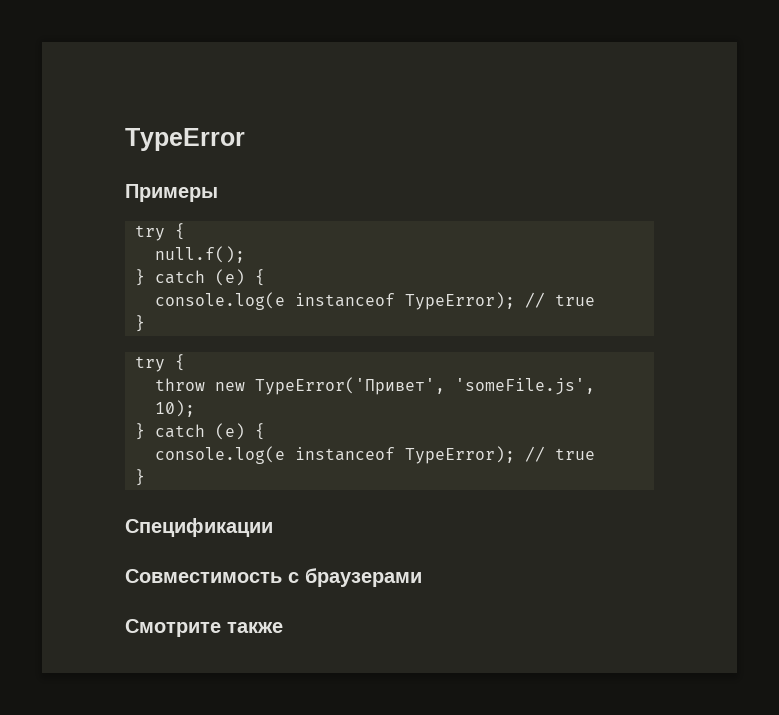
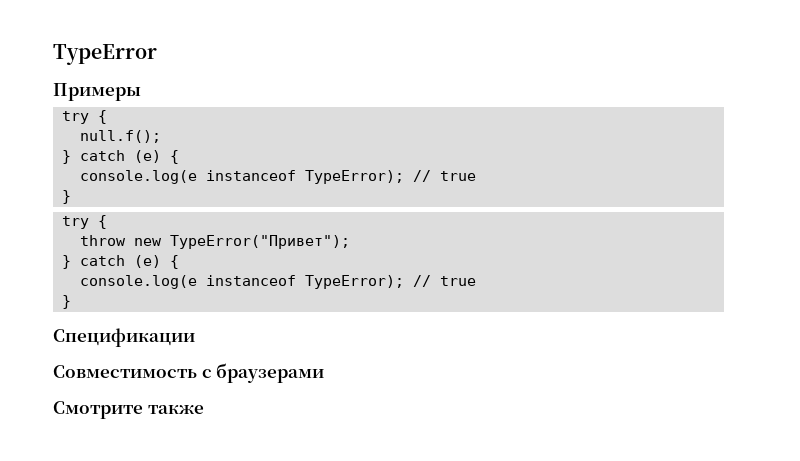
- throw new TypeError('Привет', 'someFile.js', 10);
+ throw new TypeError("Привет");

